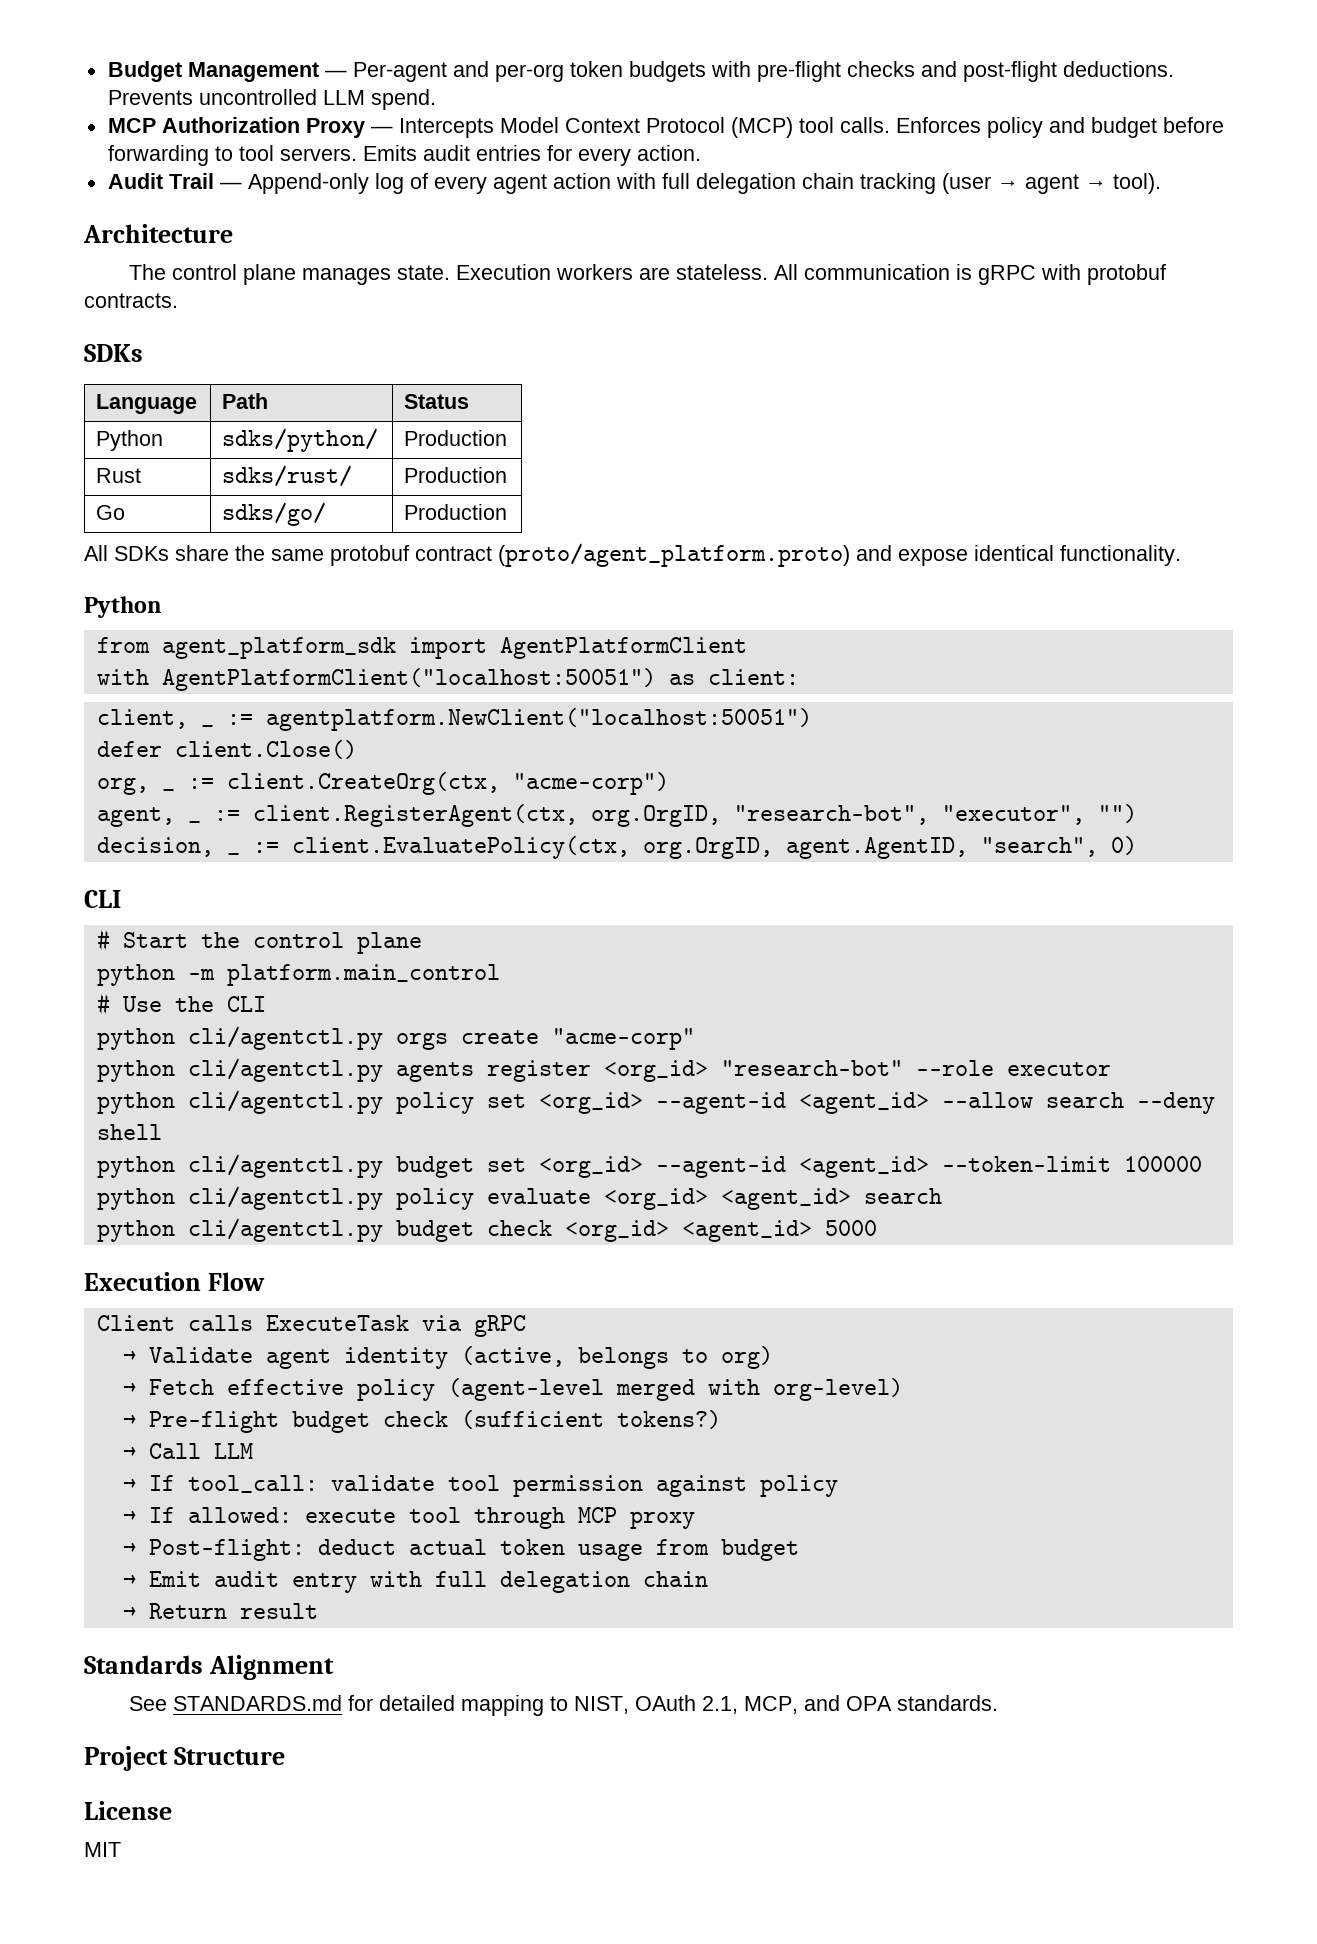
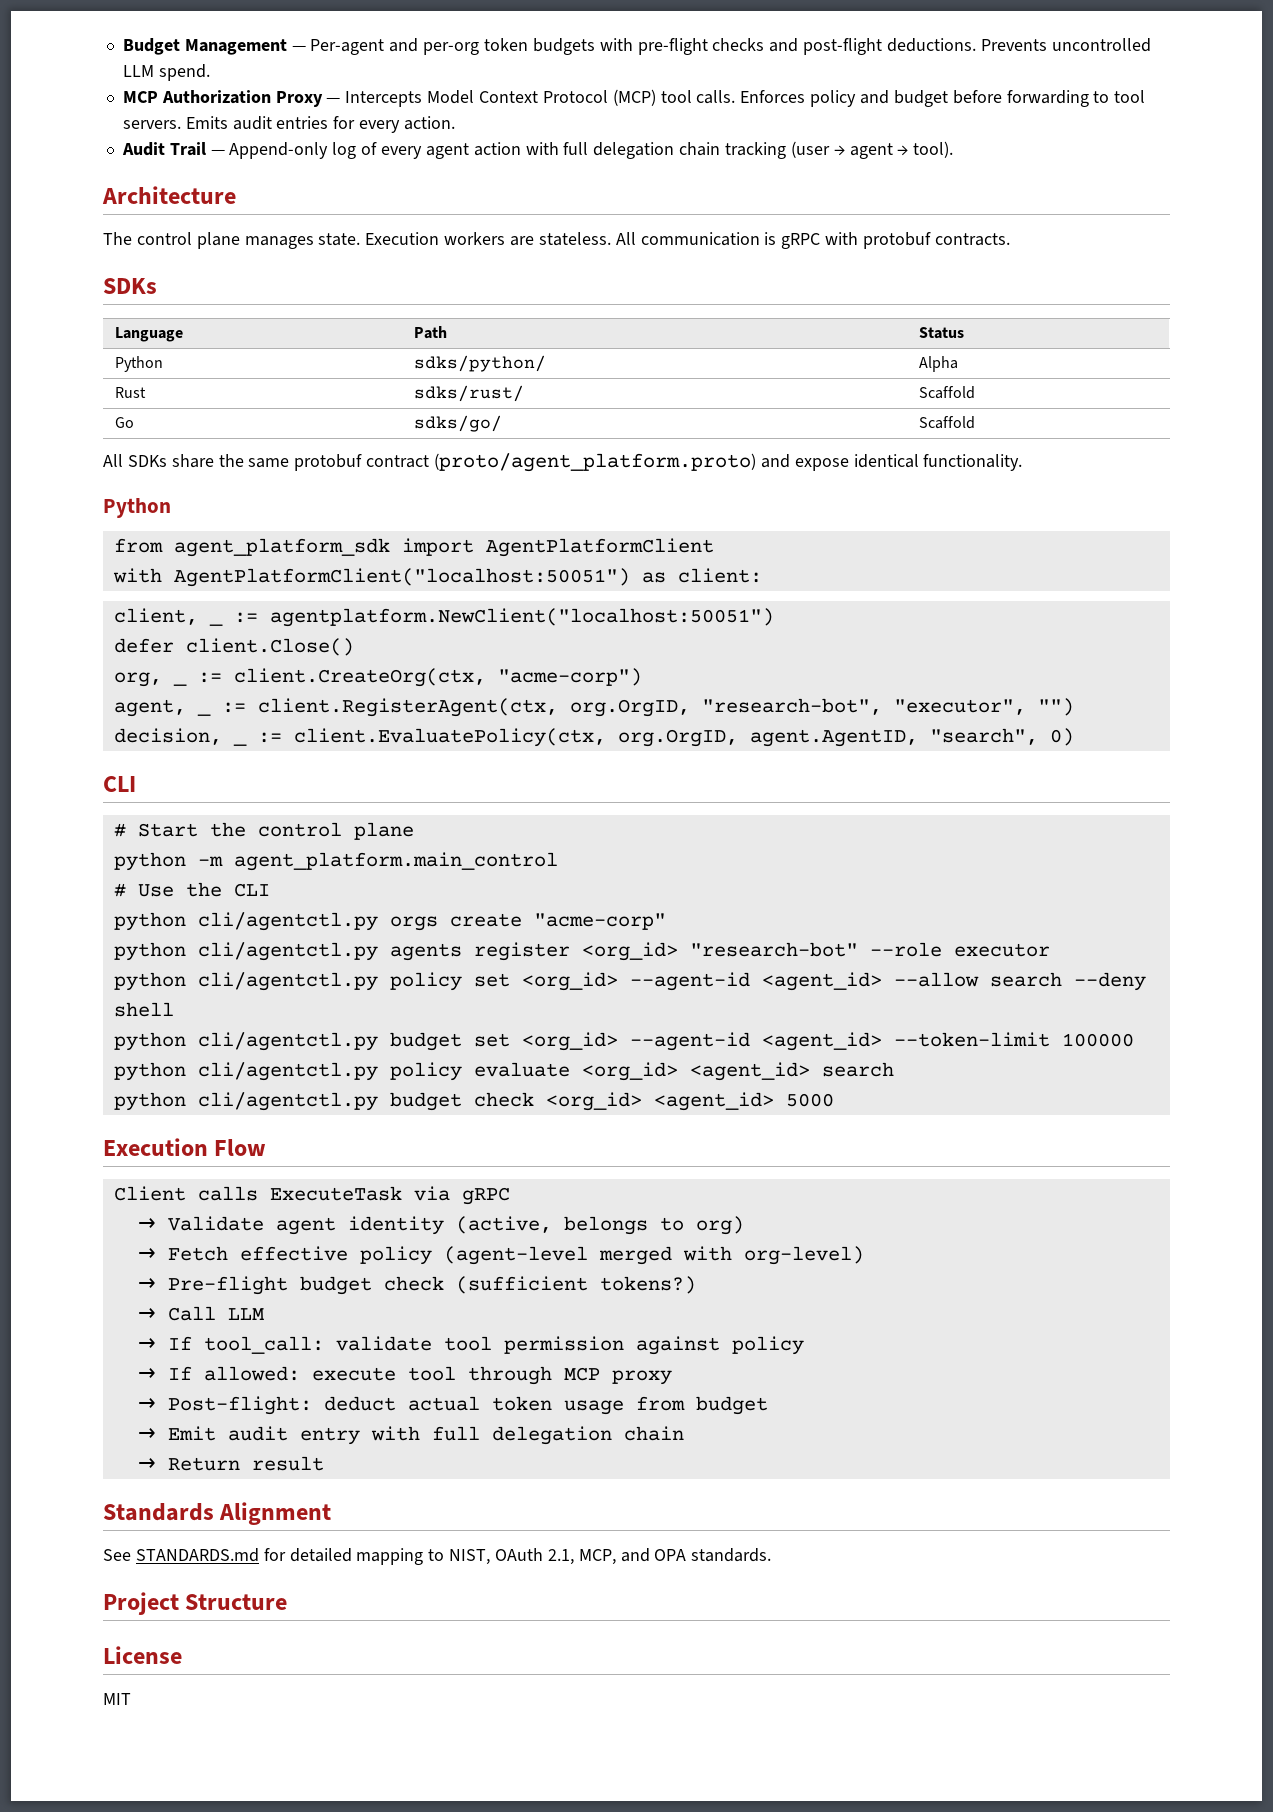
- Python | sdks/python/ | Production
+ Python | sdks/python/ | Alpha
- Rust | sdks/rust/ | Production
+ Rust | sdks/rust/ | Scaffold
- Go | sdks/go/ | Production
+ Go | sdks/go/ | Scaffold
- python -m platform.main_control
+ python -m agent_platform.main_control

